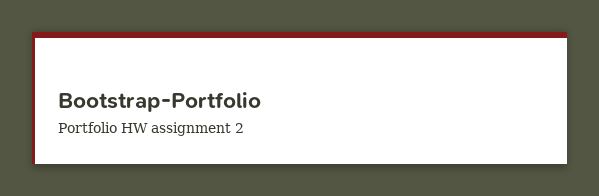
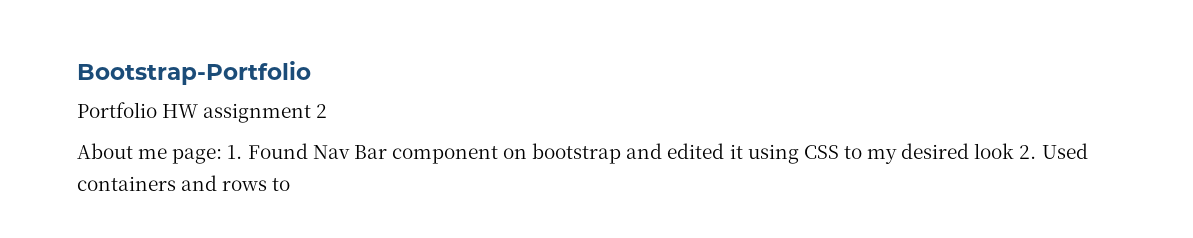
+ About me page: 1. Found Nav Bar component on bootstrap and edited it using CSS to my desired look 2. Used containers and rows to

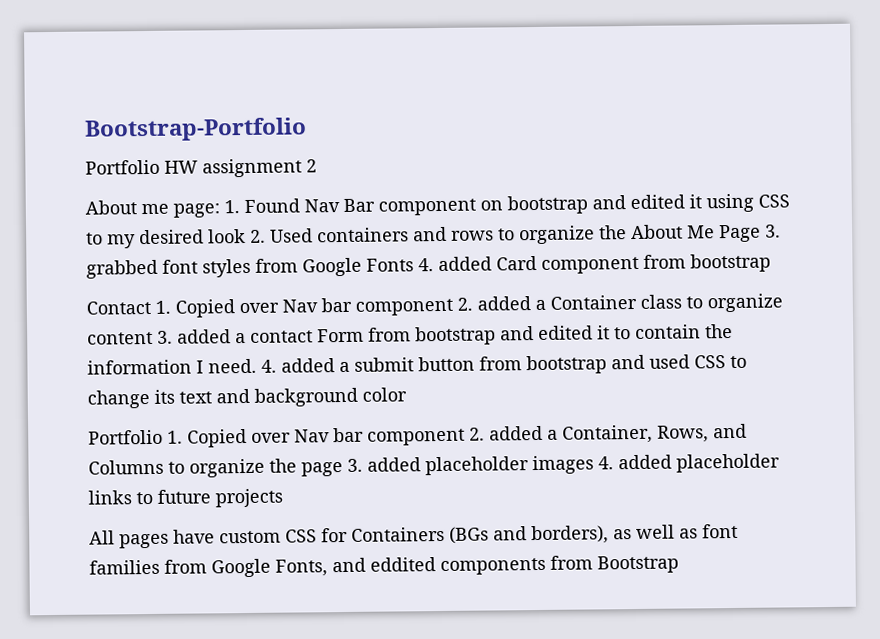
- About me page: 1. Found Nav Bar component on bootstrap and edited it using CSS to my desired look 2. Used containers and rows to
+ About me page: 1. Found Nav Bar component on bootstrap and edited it using CSS to my desired look 2. Used containers and rows to organize the About Me Page 3. grabbed font styles from Google Fonts 4. added Card component from bootstrap
+ Contact 1. Copied over Nav bar component 2. added a Container class to organize content 3. added a contact Form from bootstrap and edited it to contain the information I need. 4. added a submit button from bootstrap and used CSS to change its text and background color
+ Portfolio 1. Copied over Nav bar component 2. added a Container, Rows, and Columns to organize the page 3. added placeholder images 4. added placeholder links to future projects
+ All pages have custom CSS for Containers (BGs and borders), as well as font families from Google Fonts, and eddited components from Bootstrap

